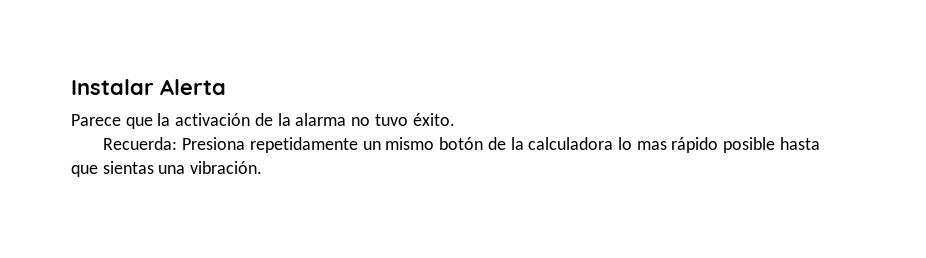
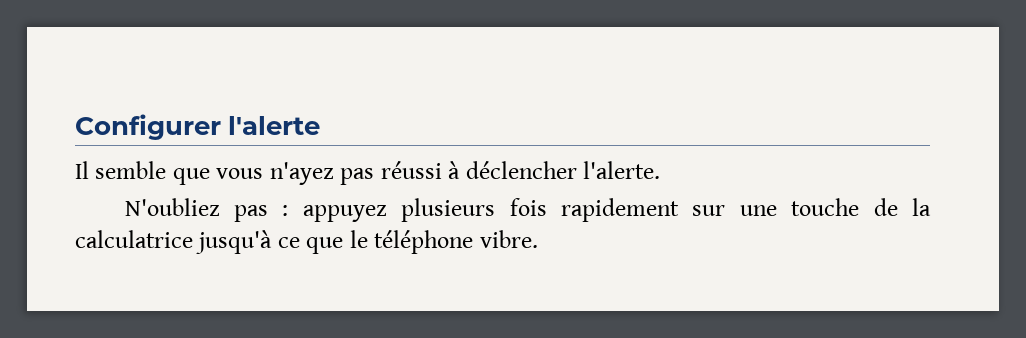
- Instalar Alerta
- Parece que la activación de la alarma no tuvo éxito.
- Recuerda: Presiona repetidamente un mismo botón de la calculadora lo mas rápido posible hasta que sientas una vibración.
+ Configurer l'alerte
+ Il semble que vous n'ayez pas réussi à déclencher l'alerte.
+ N'oubliez pas : appuyez plusieurs fois rapidement sur une touche de la calculatrice jusqu'à ce que le téléphone vibre.

